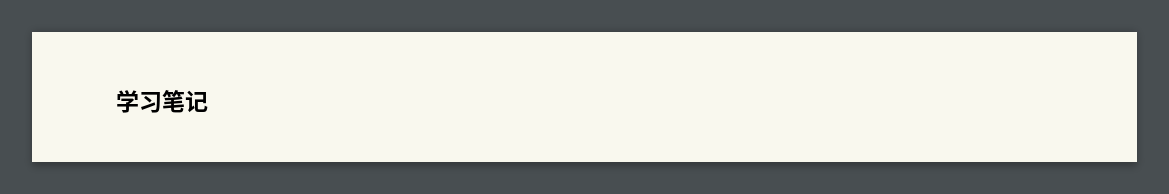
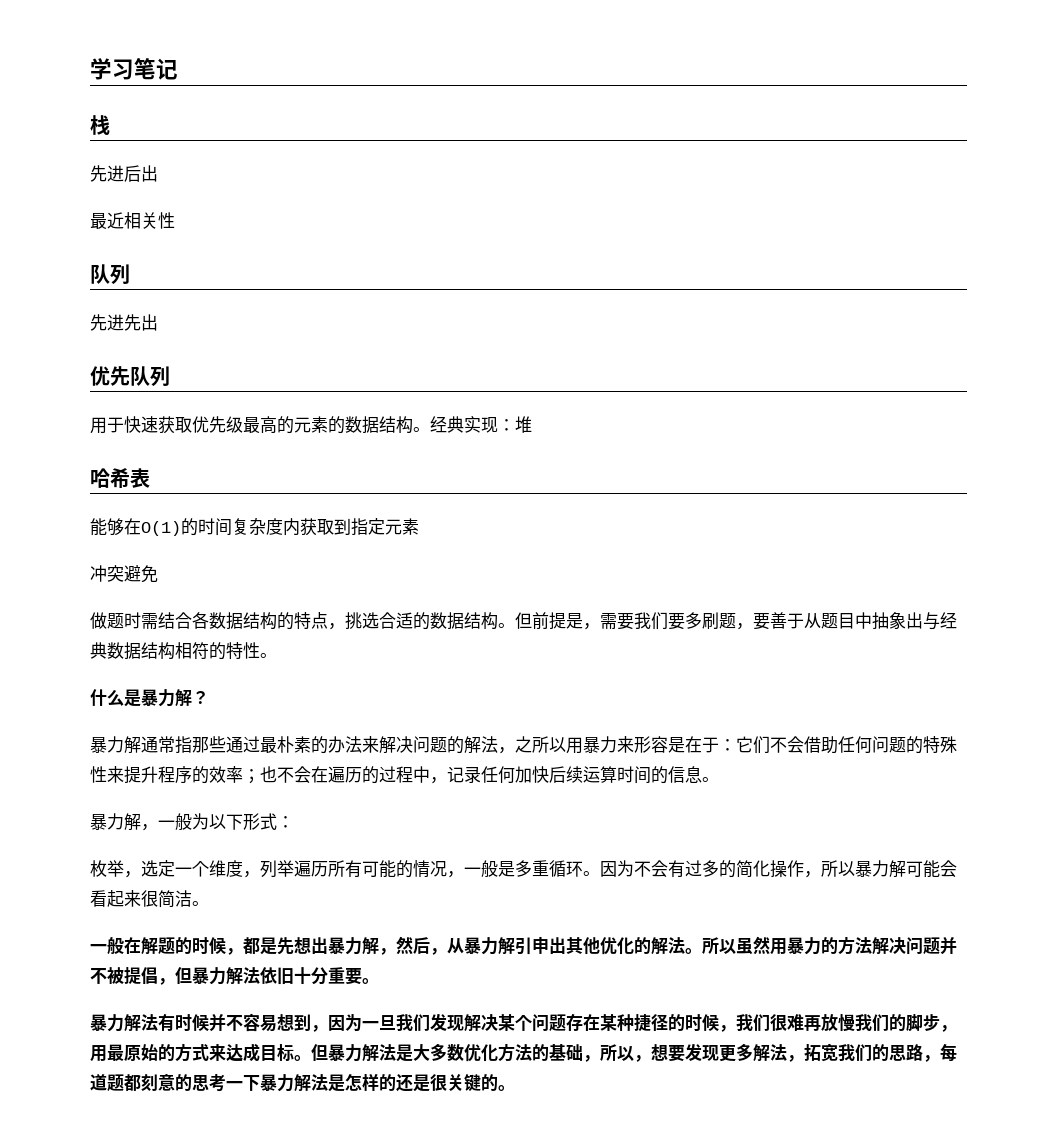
+ 栈
+ 先进后出
+ 最近相关性
+ 队列
+ 先进先出
+ 优先队列
+ 用于快速获取优先级最高的元素的数据结构。经典实现：堆
+ 哈希表
+ 能够在O(1)的时间复杂度内获取到指定元素
+ 冲突避免
+ 做题时需结合各数据结构的特点，挑选合适的数据结构。但前提是，需要我们要多刷题，要善于从题目中抽象出与经典数据结构相符的特性。
+ 什么是暴力解？
+ 暴力解通常指那些通过最朴素的办法来解决问题的解法，之所以用暴力来形容是在于：它们不会借助任何问题的特殊性来提升程序的效率；也不会在遍历的过程中，记录任何加快后续运算时间的信息。
+ 暴力解，一般为以下形式：
+ 枚举，选定一个维度，列举遍历所有可能的情况，一般是多重循环。因为不会有过多的简化操作，所以暴力解可能会看起来很简洁。
+ 一般在解题的时候，都是先想出暴力解，然后，从暴力解引申出其他优化的解法。所以虽然用暴力的方法解决问题并不被提倡，但暴力解法依旧十分重要。
+ 暴力解法有时候并不容易想到，因为一旦我们发现解决某个问题存在某种捷径的时候，我们很难再放慢我们的脚步，用最原始的方式来达成目标。但暴力解法是大多数优化方法的基础，所以，想要发现更多解法，拓宽我们的思路，每道题都刻意的思考一下暴力解法是怎样的还是很关键的。

